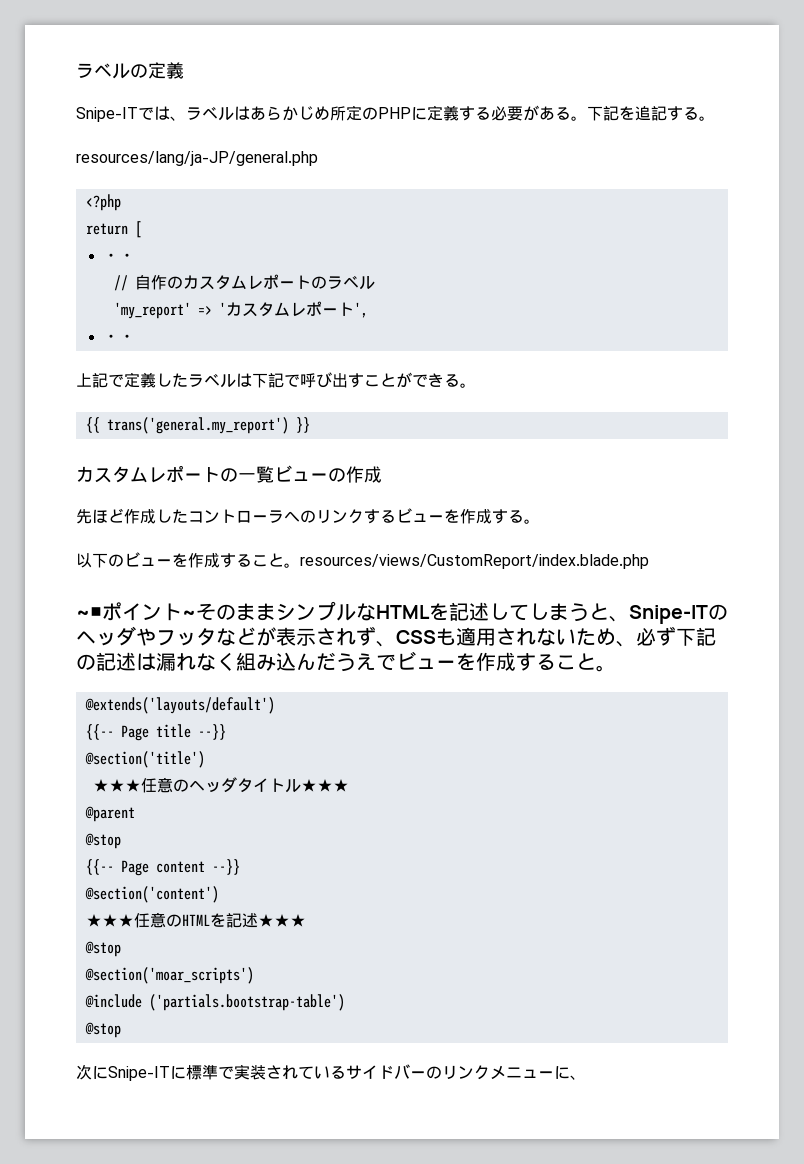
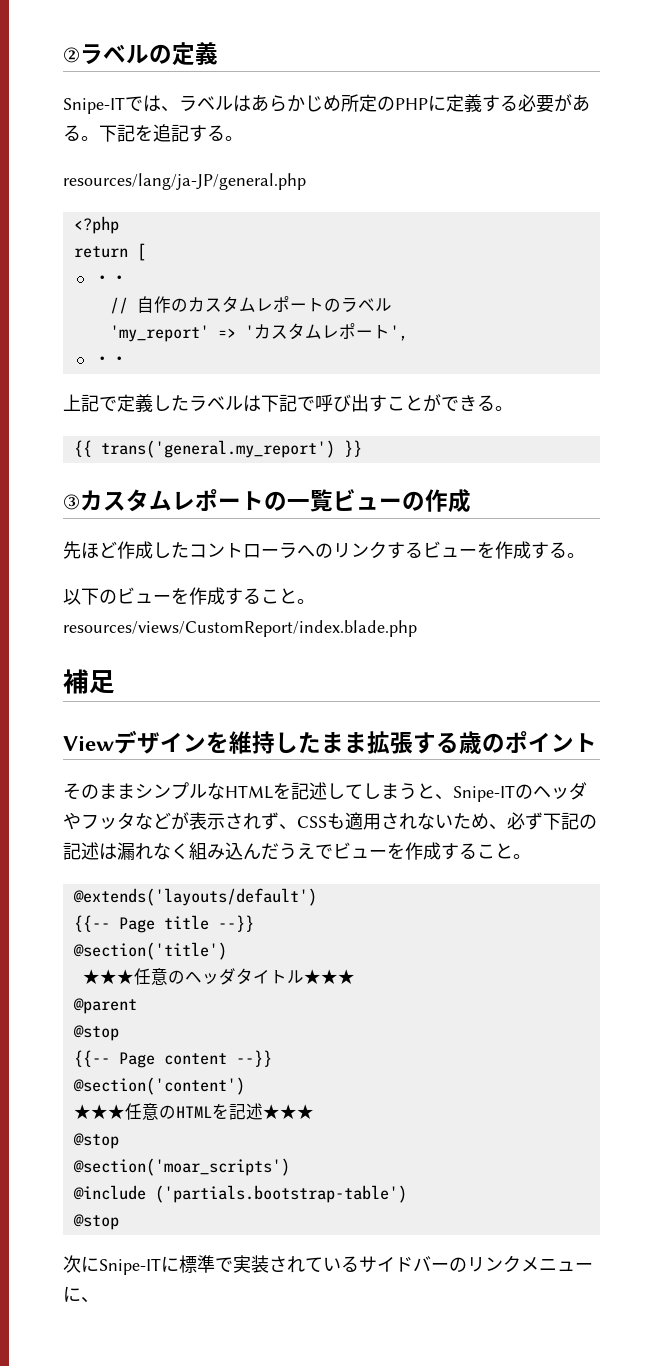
- ラベルの定義
+ ②ラベルの定義
- カスタムレポートの一覧ビューの作成
+ ③カスタムレポートの一覧ビューの作成
- ~■ポイント~そのままシンプルなHTMLを記述してしまうと、Snipe-ITのヘッダやフッタなどが表示されず、CSSも適用されないため、必ず下記の記述は漏れなく組み込んだうえでビューを作成すること。
+ 補足
+ Viewデザインを維持したまま拡張する歳のポイント
+ そのままシンプルなHTMLを記述してしまうと、Snipe-ITのヘッダやフッタなどが表示されず、CSSも適用されないため、必ず下記の記述は漏れなく組み込んだうえでビューを作成すること。

